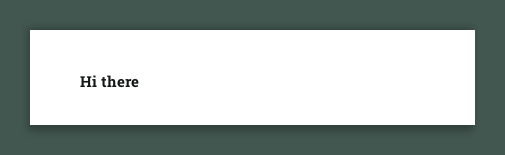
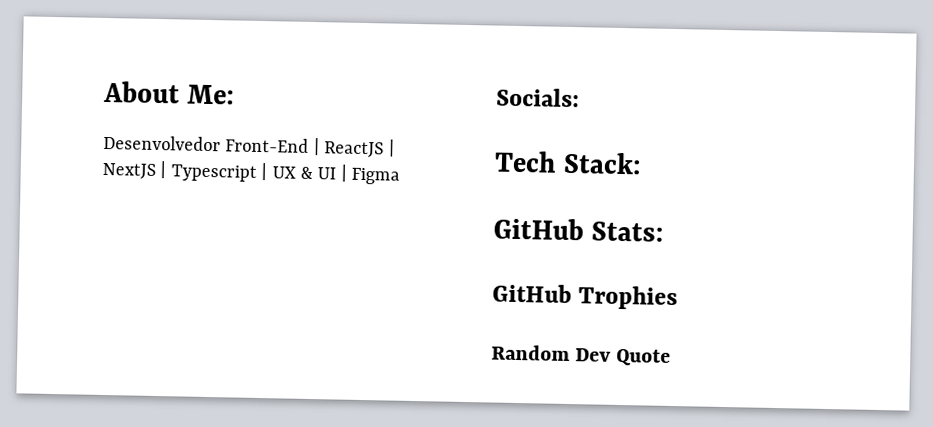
- Hi there
+ About Me:
+ Desenvolvedor Front-End | ReactJS | NextJS | Typescript | UX & UI | Figma
+ Socials:
+ Tech Stack:
+ GitHub Stats:
+ GitHub Trophies
+ Random Dev Quote

